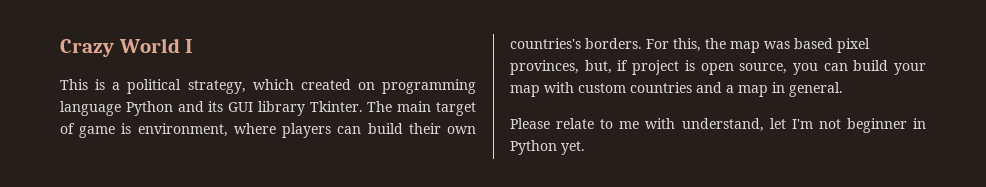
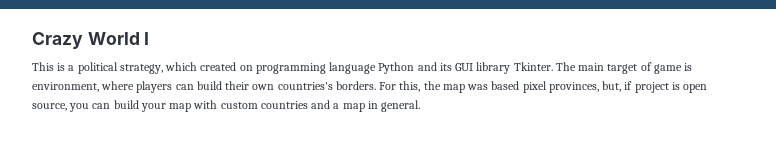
- Please relate to me with understand, let I'm not beginner in Python yet.

